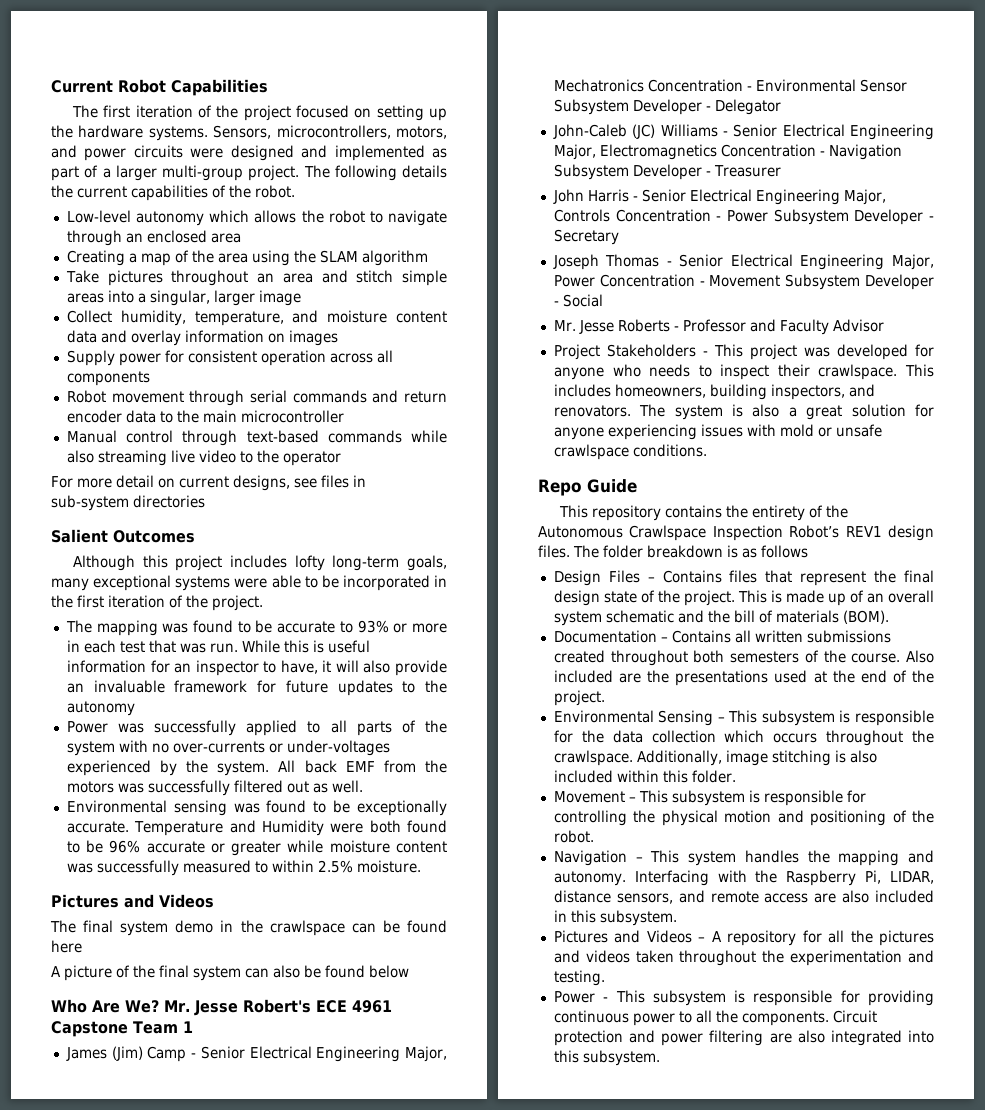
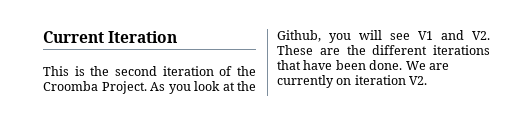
- Current Robot Capabilities
- The first iteration of the project focused on setting up the hardware systems. Sensors, microcontrollers, motors, and power circuits were designed and implemented as part of a larger multi-group project. The following details the current capabilities of the robot.
- Low-level autonomy which allows the robot to navigate through an enclosed area
- Creating a map of the area using the SLAM algorithm
- Take pictures throughout an area and stitch simple areas into a singular, larger image
- Collect humidity, temperature, and moisture content data and overlay information on images
- Supply power for consistent operation across all components
- Robot movement through serial commands and return encoder data to the main microcontroller
- Manual control through text-based commands while also streaming live video to the operator
- For more detail on current designs, see files in sub-system directories
- Salient Outcomes
- Although this project includes lofty long-term goals, many exceptional systems were able to be incorporated in the first iteration of the project.
- The mapping was found to be accurate to 93% or more in each test that was run. While this is useful information for an inspector to have, it will also provide an invaluable framework for future updates to the autonomy
- Power was successfully applied to all parts of the system with no over-currents or under-voltages experienced by the system. All back EMF from the motors was successfully filtered out as well.
- Environmental sensing was found to be exceptionally accurate. Temperature and Humidity were both found to be 96% accurate or greater while moisture content was successfully measured to within 2.5% moisture.
- Pictures and Videos
- The final system demo in the crawlspace can be found here
- A picture of the final system can also be found below
- Who Are We? Mr. Jesse Robert's ECE 4961 Capstone Team 1
- James (Jim) Camp - Senior Electrical Engineering Major, Mechatronics Concentration - Environmental Sensor Subsystem Developer - Delegator
- John-Caleb (JC) Williams - Senior Electrical Engineering Major, Electromagnetics Concentration - Navigation Subsystem Developer - Treasurer
- John Harris - Senior Electrical Engineering Major, Controls Concentration - Power Subsystem Developer - Secretary
- Joseph Thomas - Senior Electrical Engineering Major, Power Concentration - Movement Subsystem Developer - Social
- Mr. Jesse Roberts - Professor and Faculty Advisor
- Project Stakeholders - This project was developed for anyone who needs to inspect their crawlspace. This includes homeowners, building inspectors, and renovators. The system is also a great solution for anyone experiencing issues with mold or unsafe crawlspace conditions.
- Repo Guide
- This repository contains the entirety of the Autonomous Crawlspace Inspection Robot’s REV1 design files. The folder breakdown is as follows
- Design Files – Contains files that represent the final design state of the project. This is made up of an overall system schematic and the bill of materials (BOM).
- Documentation – Contains all written submissions created throughout both semesters of the course. Also included are the presentations used at the end of the project.
- Environmental Sensing – This subsystem is responsible for the data collection which occurs throughout the crawlspace. Additionally, image stitching is also included within this folder.
- Movement – This subsystem is responsible for controlling the physical motion and positioning of the robot.
- Navigation – This system handles the mapping and autonomy. Interfacing with the Raspberry Pi, LIDAR, distance sensors, and remote access are also included in this subsystem.
- Pictures and Videos – A repository for all the pictures and videos taken throughout the experimentation and testing.
- Power - This subsystem is responsible for providing continuous power to all the components. Circuit protection and power filtering are also integrated into this subsystem.
+ Current Iteration
+ This is the second iteration of the Croomba Project. As you look at the Github, you will see V1 and V2. These are the different iterations that have been done. We are currently on iteration V2.

